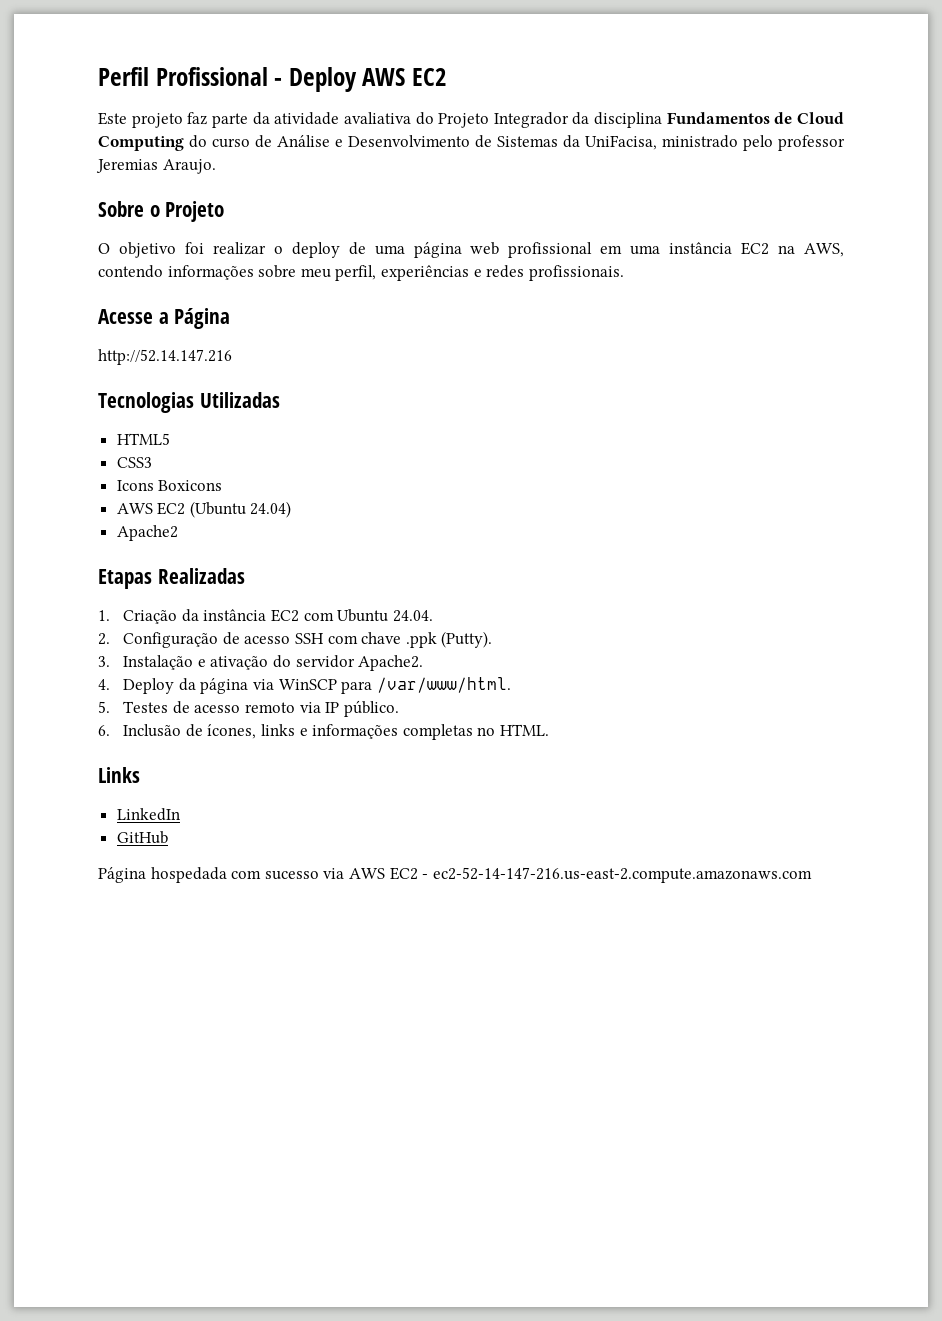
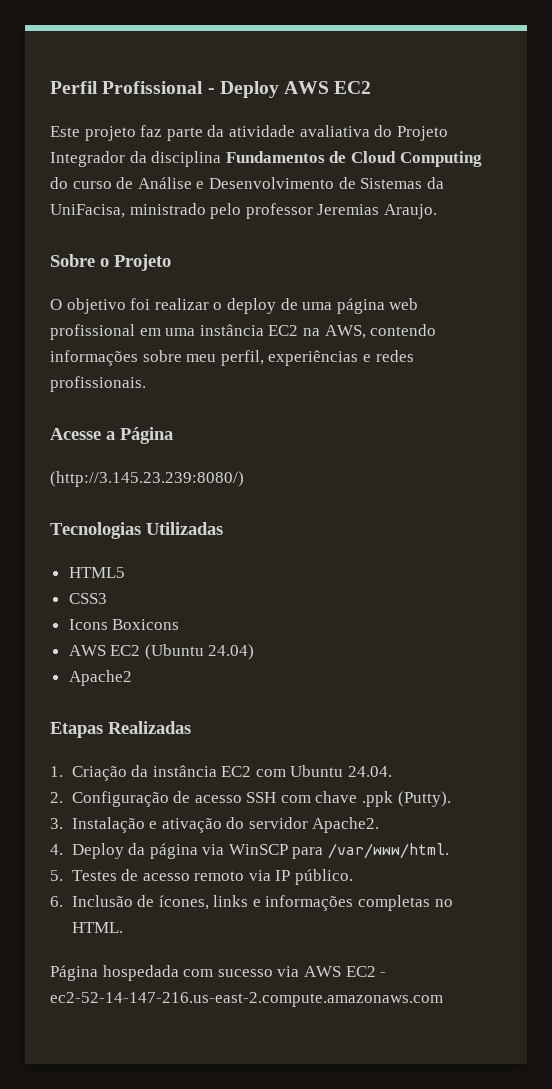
- http://52.14.147.216
+ (http://3.145.23.239:8080/)
- Links
- LinkedIn
- GitHub

